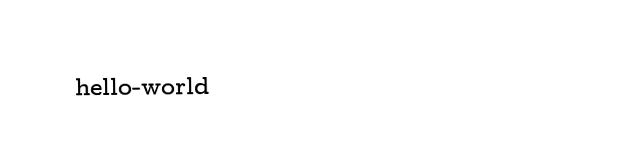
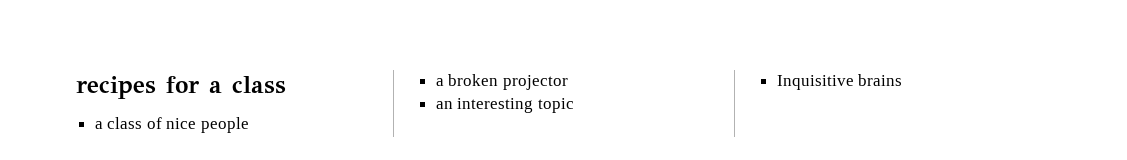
- hello-world
+ recipes for a class
+ a class of nice people
+ a broken projector
+ an interesting topic
+ Inquisitive brains

